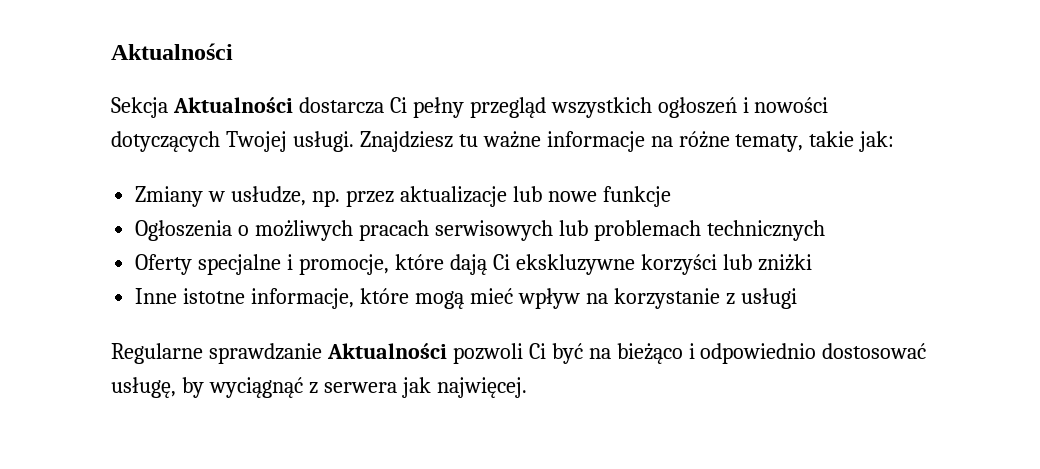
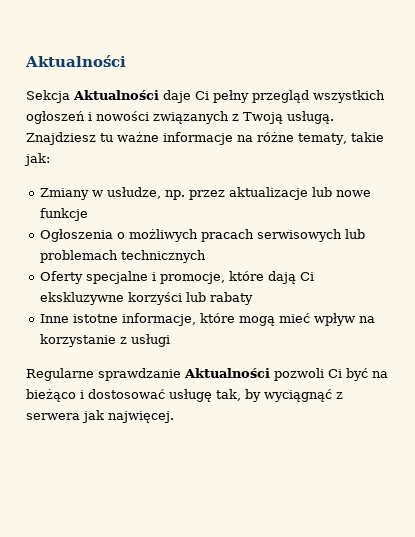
- Sekcja Aktualności dostarcza Ci pełny przegląd wszystkich ogłoszeń i nowości dotyczących Twojej usługi.
+ Sekcja Aktualności daje Ci pełny przegląd wszystkich ogłoszeń i nowości związanych z Twoją usługą.
- Oferty specjalne i promocje, które dają Ci ekskluzywne korzyści lub zniżki
+ Oferty specjalne i promocje, które dają Ci ekskluzywne korzyści lub rabaty
- Regularne sprawdzanie Aktualności pozwoli Ci być na bieżąco i odpowiednio dostosować usługę, by wyciągnąć z serwera jak najwięcej.
+ Regularne sprawdzanie Aktualności pozwoli Ci być na bieżąco i dostosować usługę tak, by wyciągnąć z serwera jak najwięcej.

